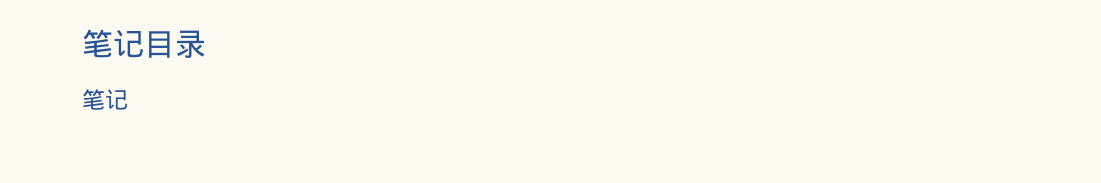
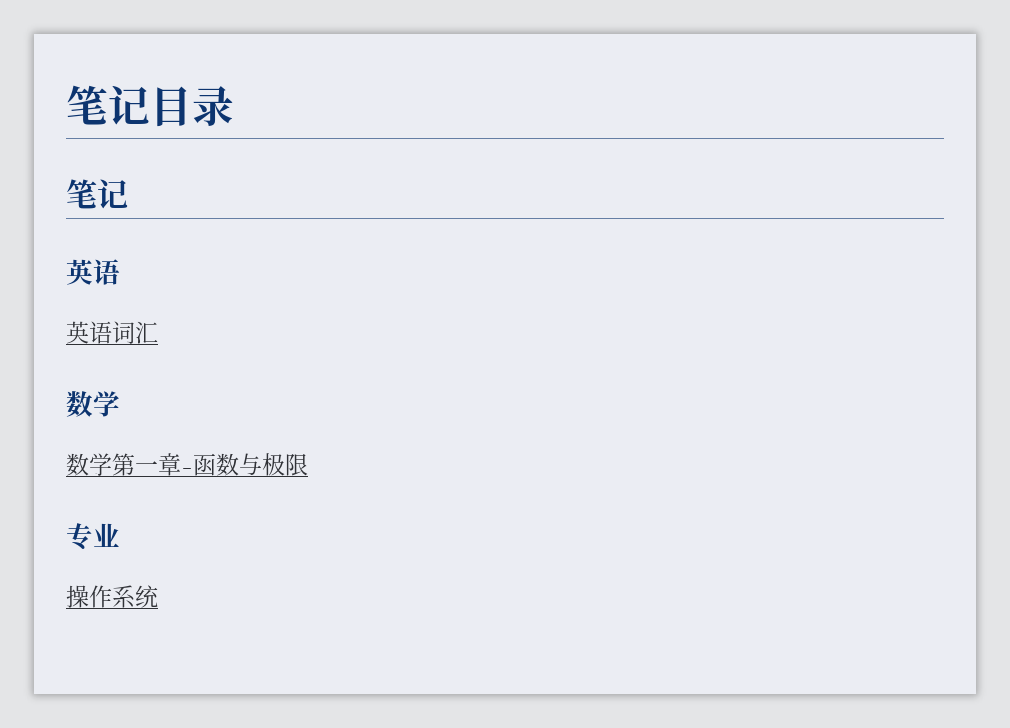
  笔记目录
  笔记
+ 英语
+ 英语词汇
+ 数学
+ 数学第一章-函数与极限
+ 专业
+ 操作系统

